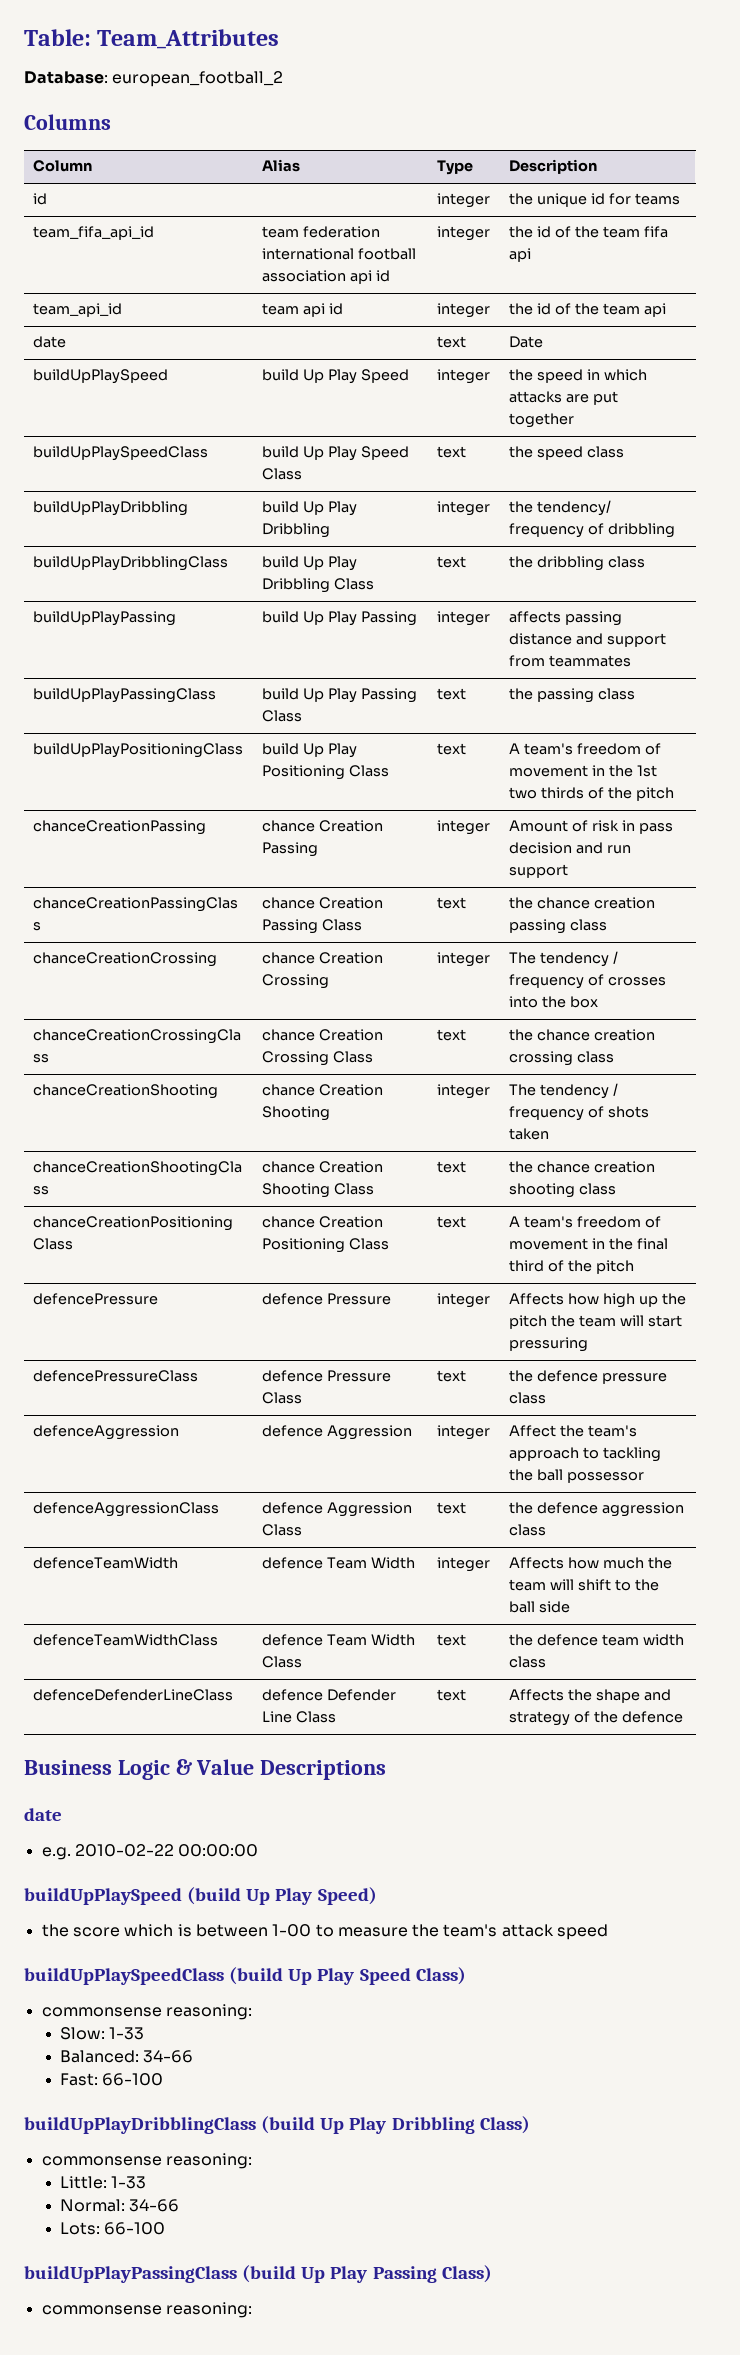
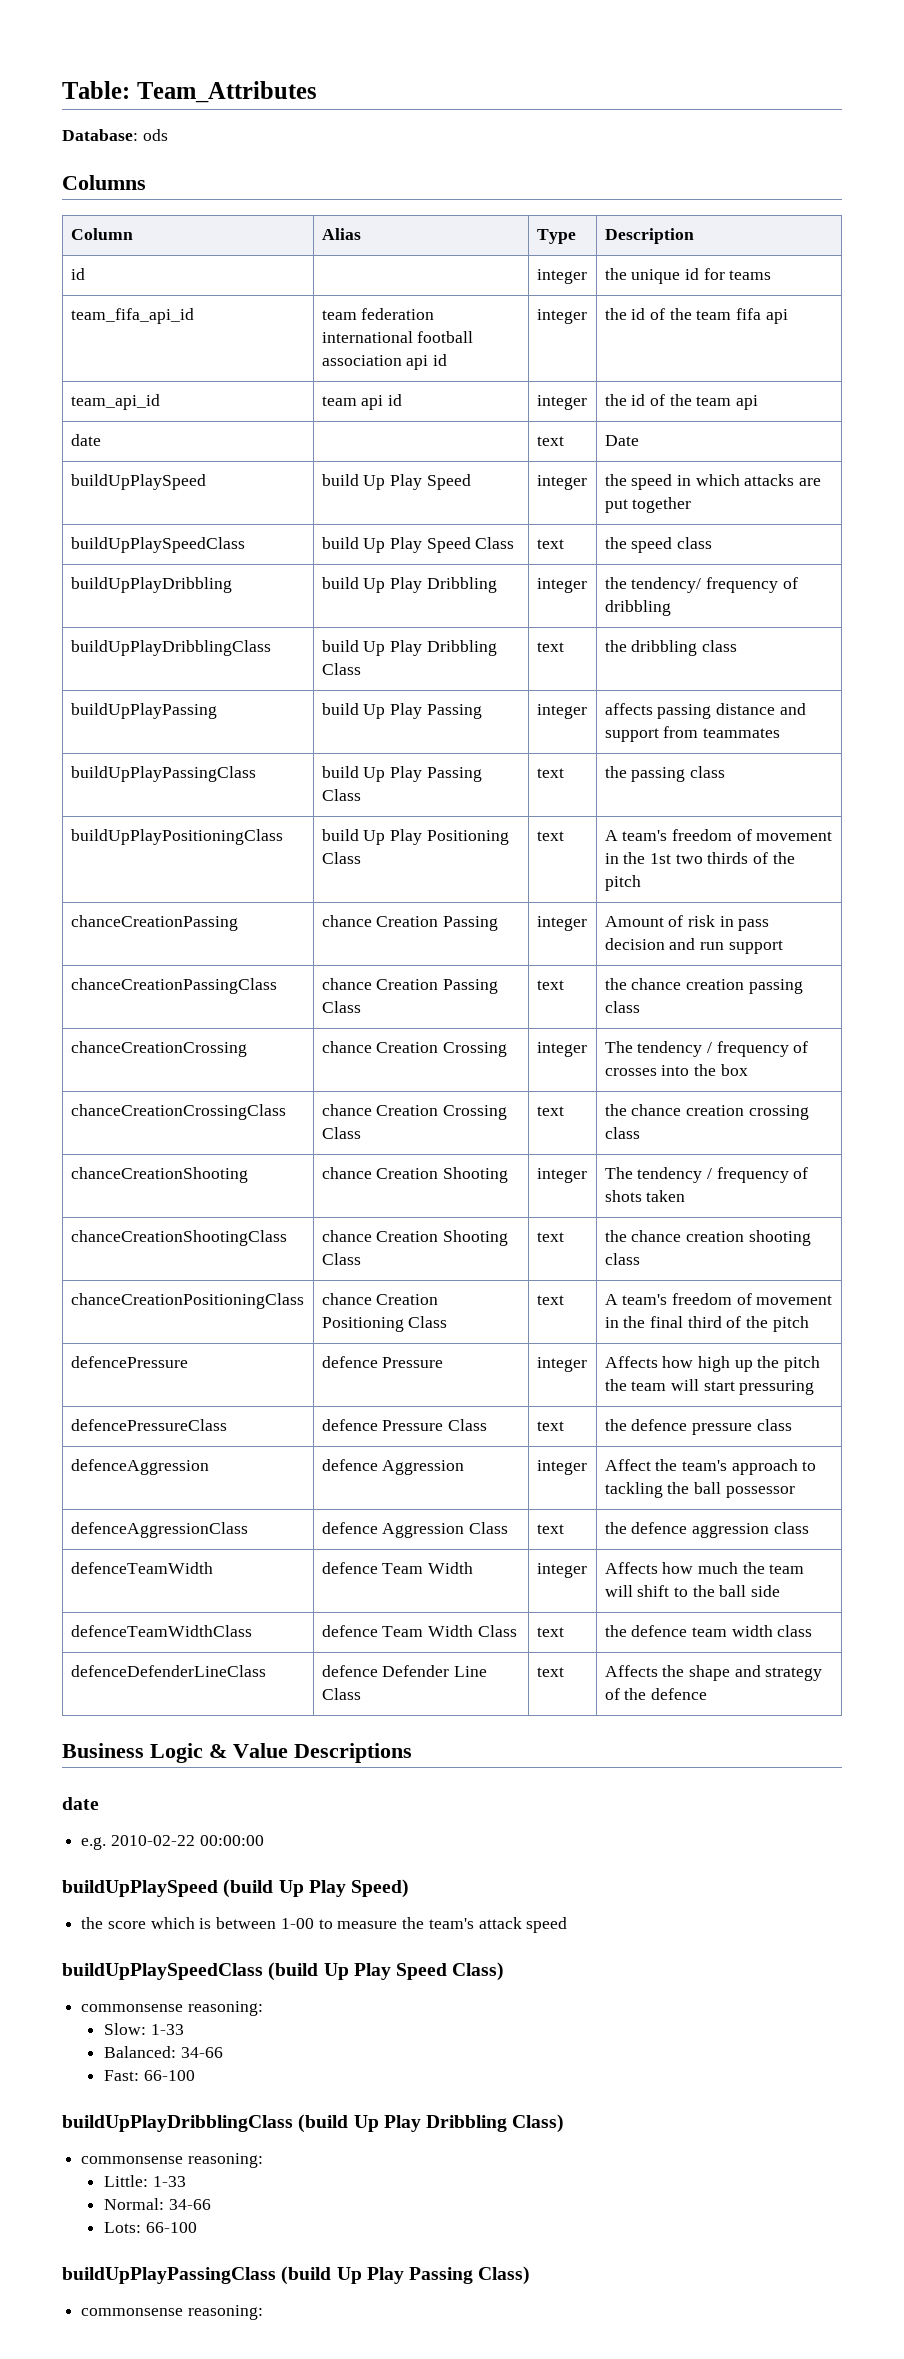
- Database: european_football_2
+ Database: ods

